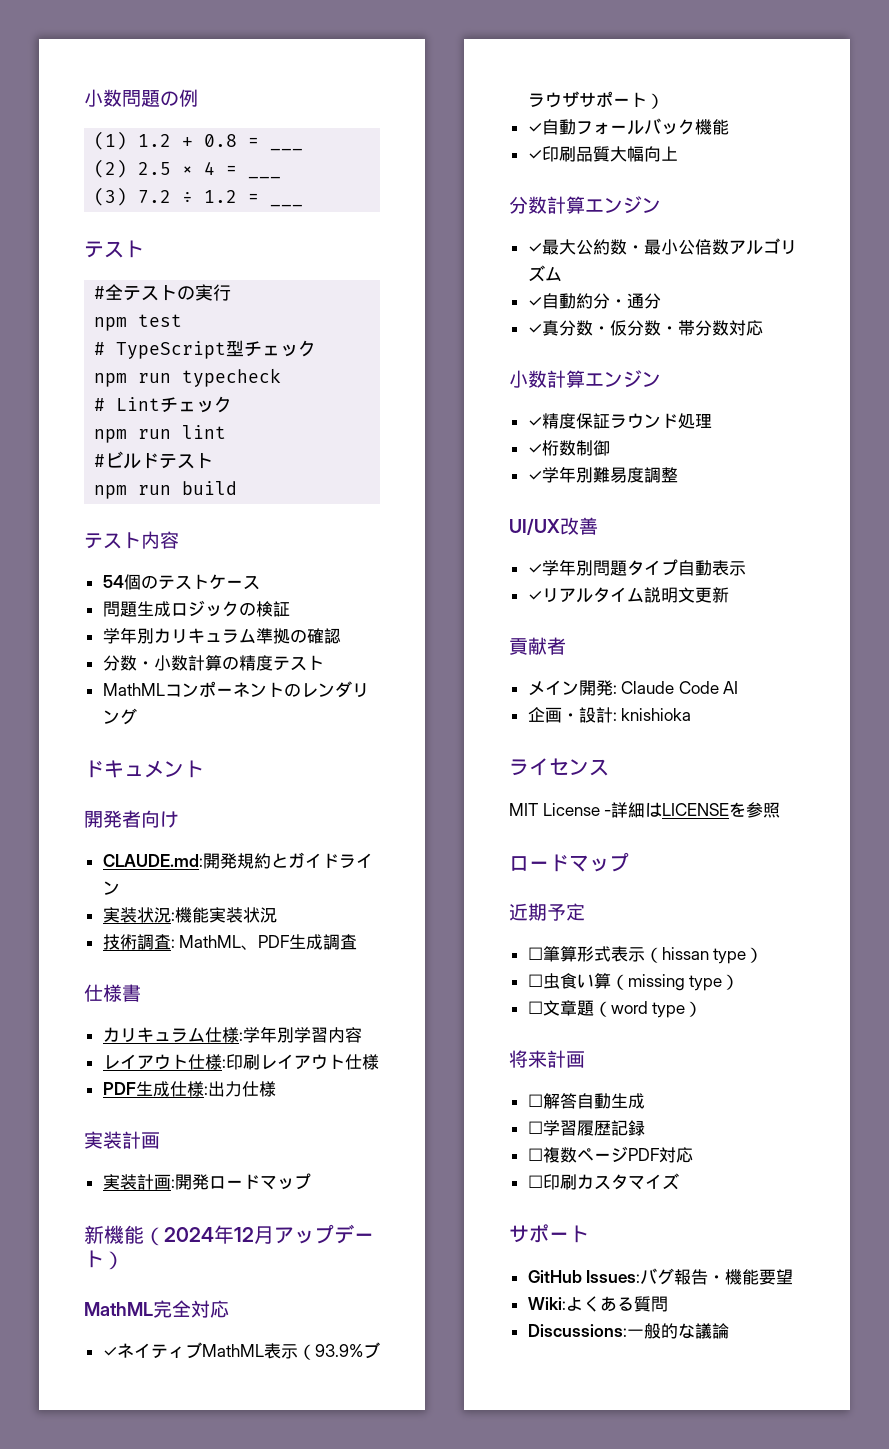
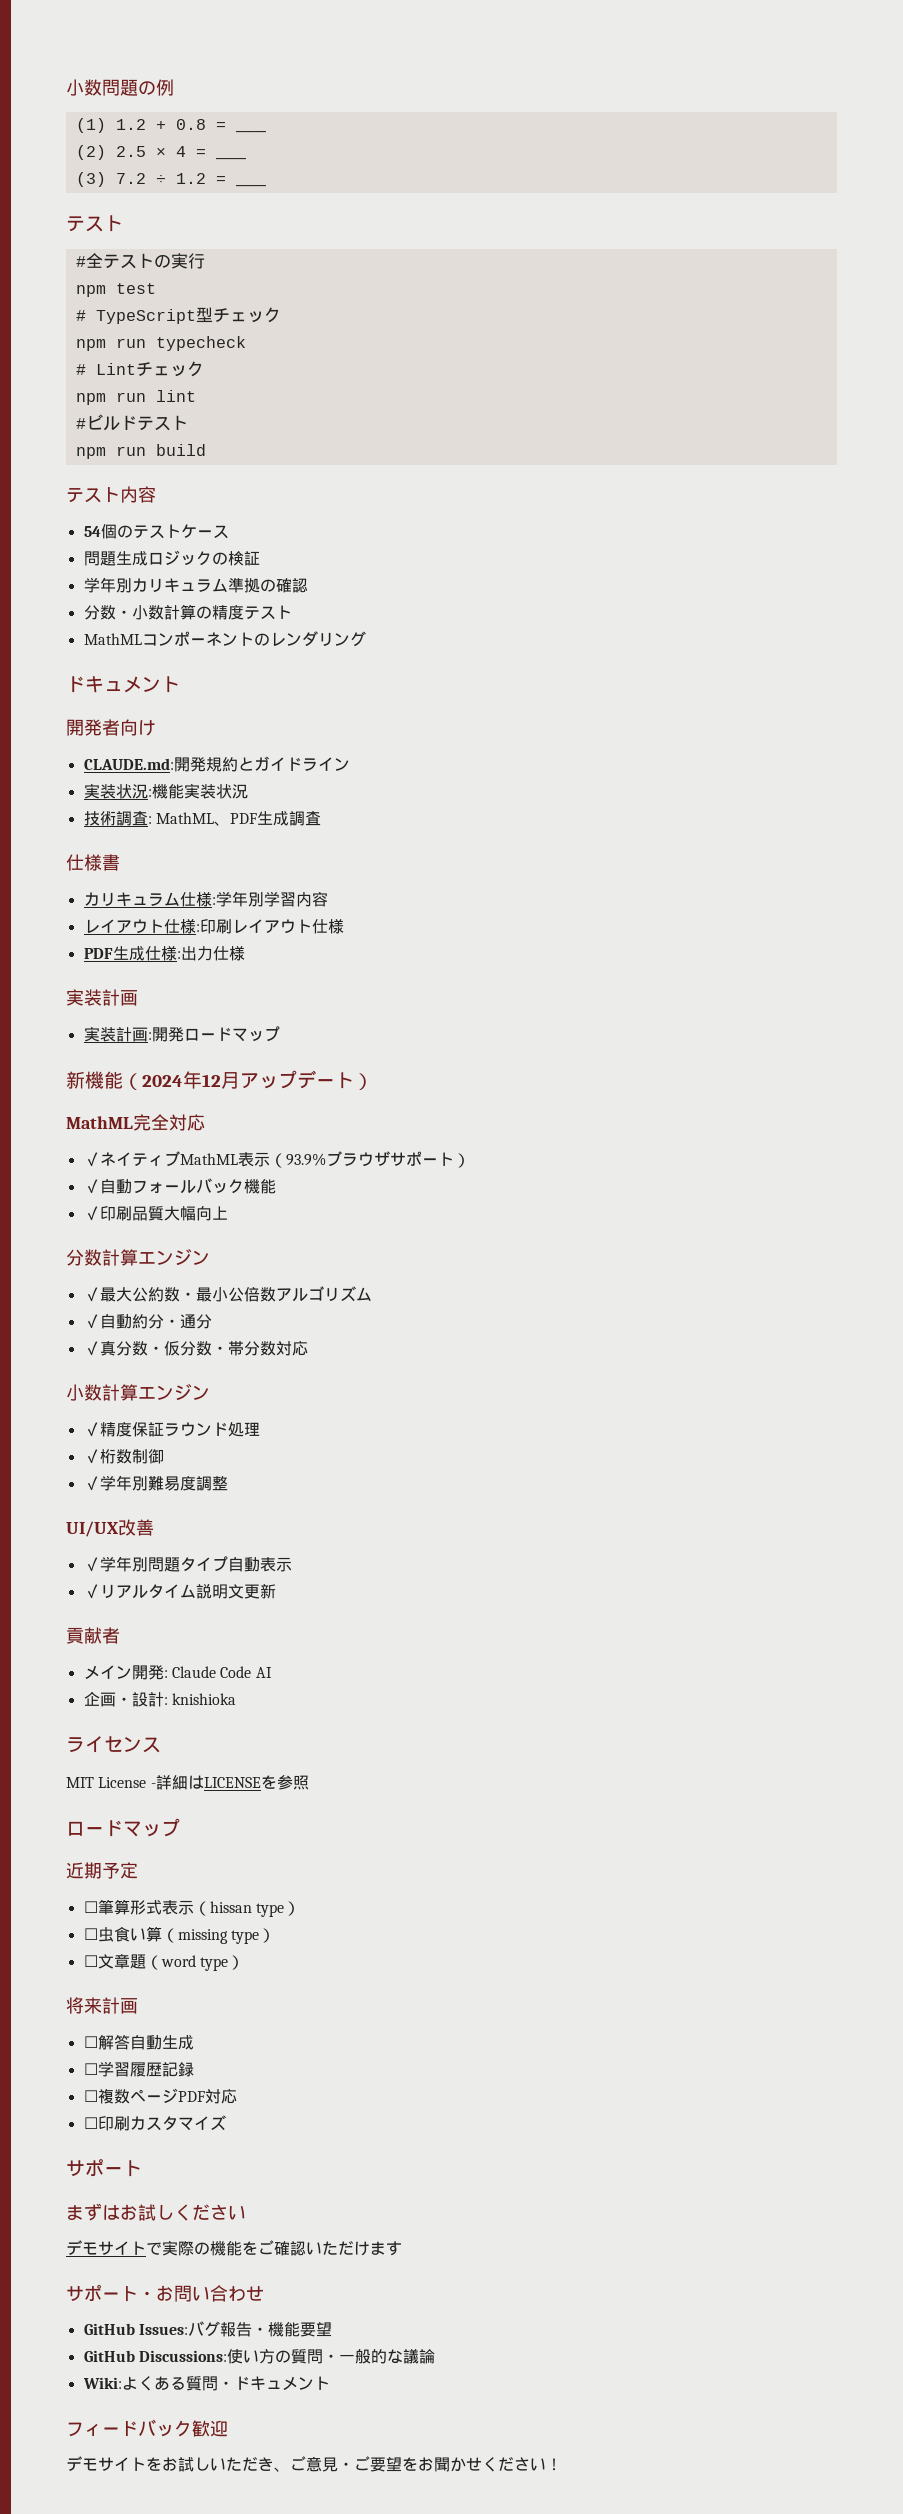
+ まずはお試しください
+ デモサイトで実際の機能をご確認いただけます
+ サポート・お問い合わせ
- Wiki:よくある質問
- Discussions:一般的な議論
+ GitHub Discussions:使い方の質問・一般的な議論
+ Wiki:よくある質問・ドキュメント
+ フィードバック歓迎
+ デモサイトをお試しいただき、ご意見・ご要望をお聞かせください！

